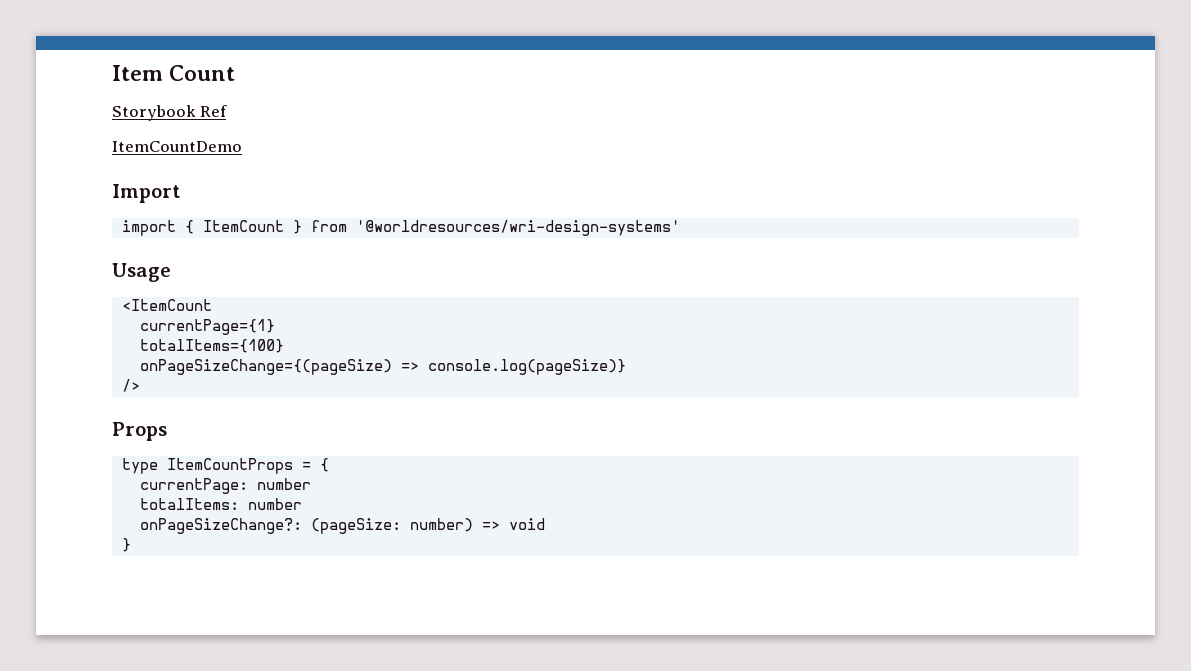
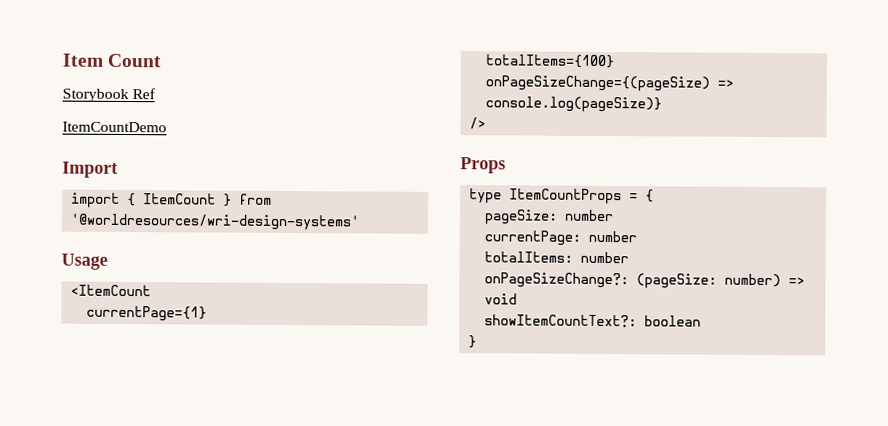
+ pageSize: number
+ showItemCountText?: boolean

